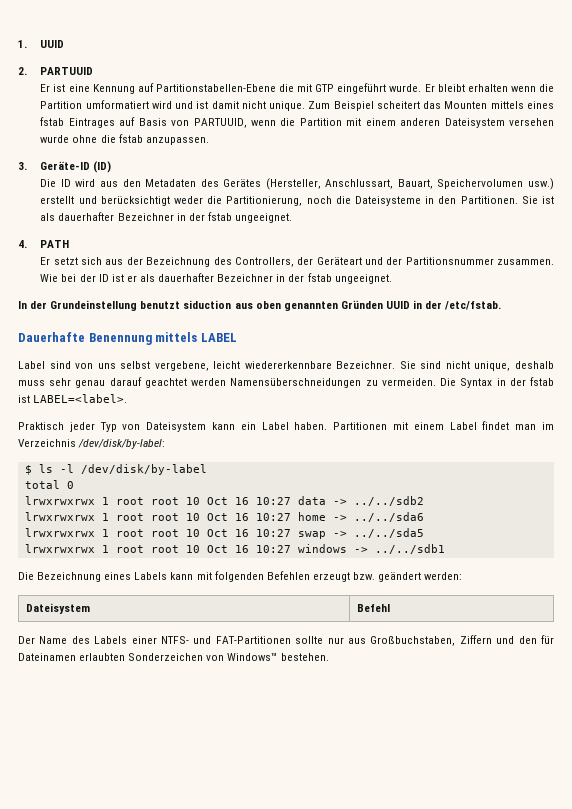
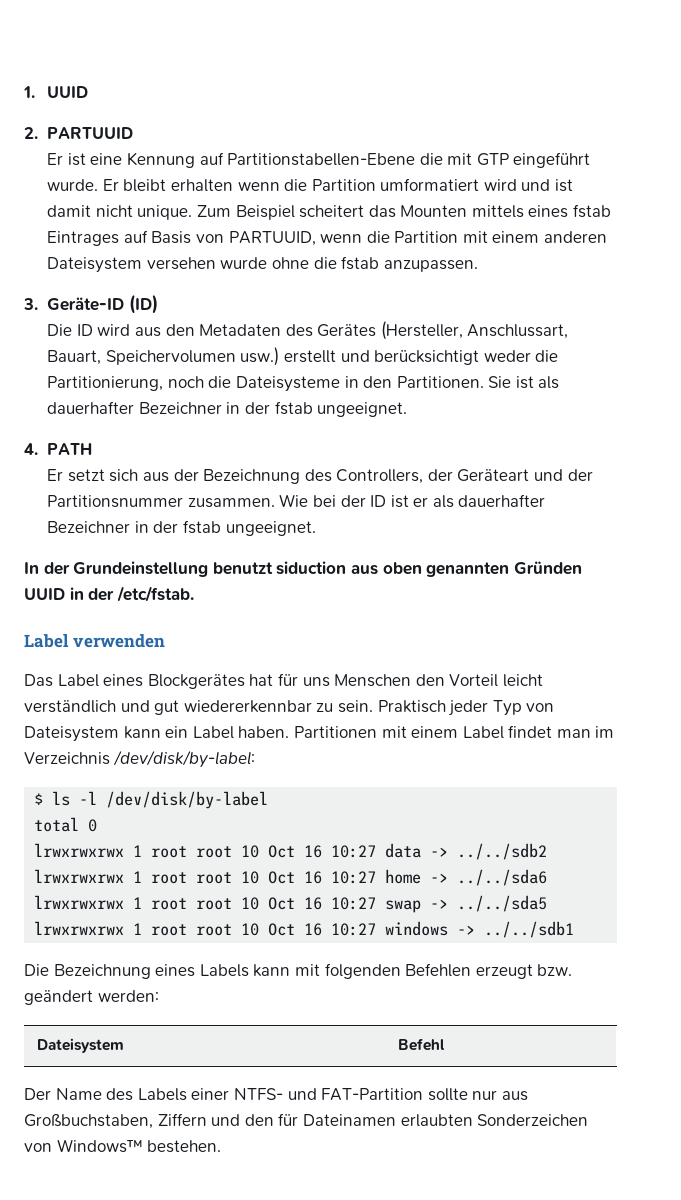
- Dauerhafte Benennung mittels LABEL
- Label sind von uns selbst vergebene, leicht wiedererkennbare Bezeichner. Sie sind nicht unique, deshalb muss sehr genau darauf geachtet werden Namensüberschneidungen zu vermeiden. Die Syntax in der fstab ist LABEL=<label>.
- Praktisch jeder Typ von Dateisystem kann ein Label haben.
+ Label verwenden
+ Das Label eines Blockgerätes hat für uns Menschen den Vorteil leicht verständlich und gut wiedererkennbar zu sein. Praktisch jeder Typ von Dateisystem kann ein Label haben.
- Der Name des Labels einer NTFS- und FAT-Partitionen sollte nur aus Großbuchstaben, Ziffern und den für Dateinamen erlaubten Sonderzeichen von Windows™ bestehen.
+ Der Name des Labels einer NTFS- und FAT-Partition sollte nur aus Großbuchstaben, Ziffern und den für Dateinamen erlaubten Sonderzeichen von Windows™ bestehen.

